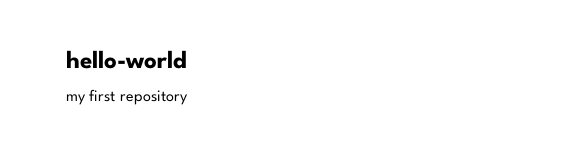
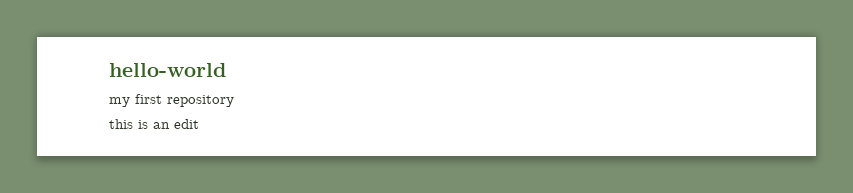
+ this is an edit

